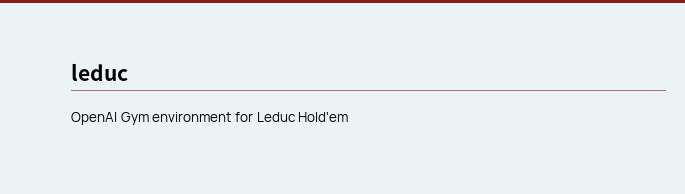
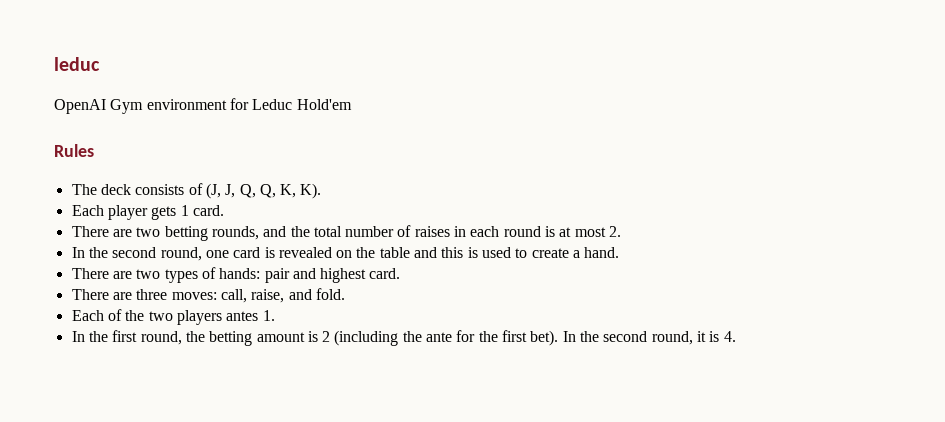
+ Rules
+ The deck consists of (J, J, Q, Q, K, K).
+ Each player gets 1 card.
+ There are two betting rounds, and the total number of raises in each round is at most 2.
+ In the second round, one card is revealed on the table and this is used to create a hand.
+ There are two types of hands: pair and highest card.
+ There are three moves: call, raise, and fold.
+ Each of the two players antes 1.
+ In the first round, the betting amount is 2 (including the ante for the first bet). In the second round, it is 4.

